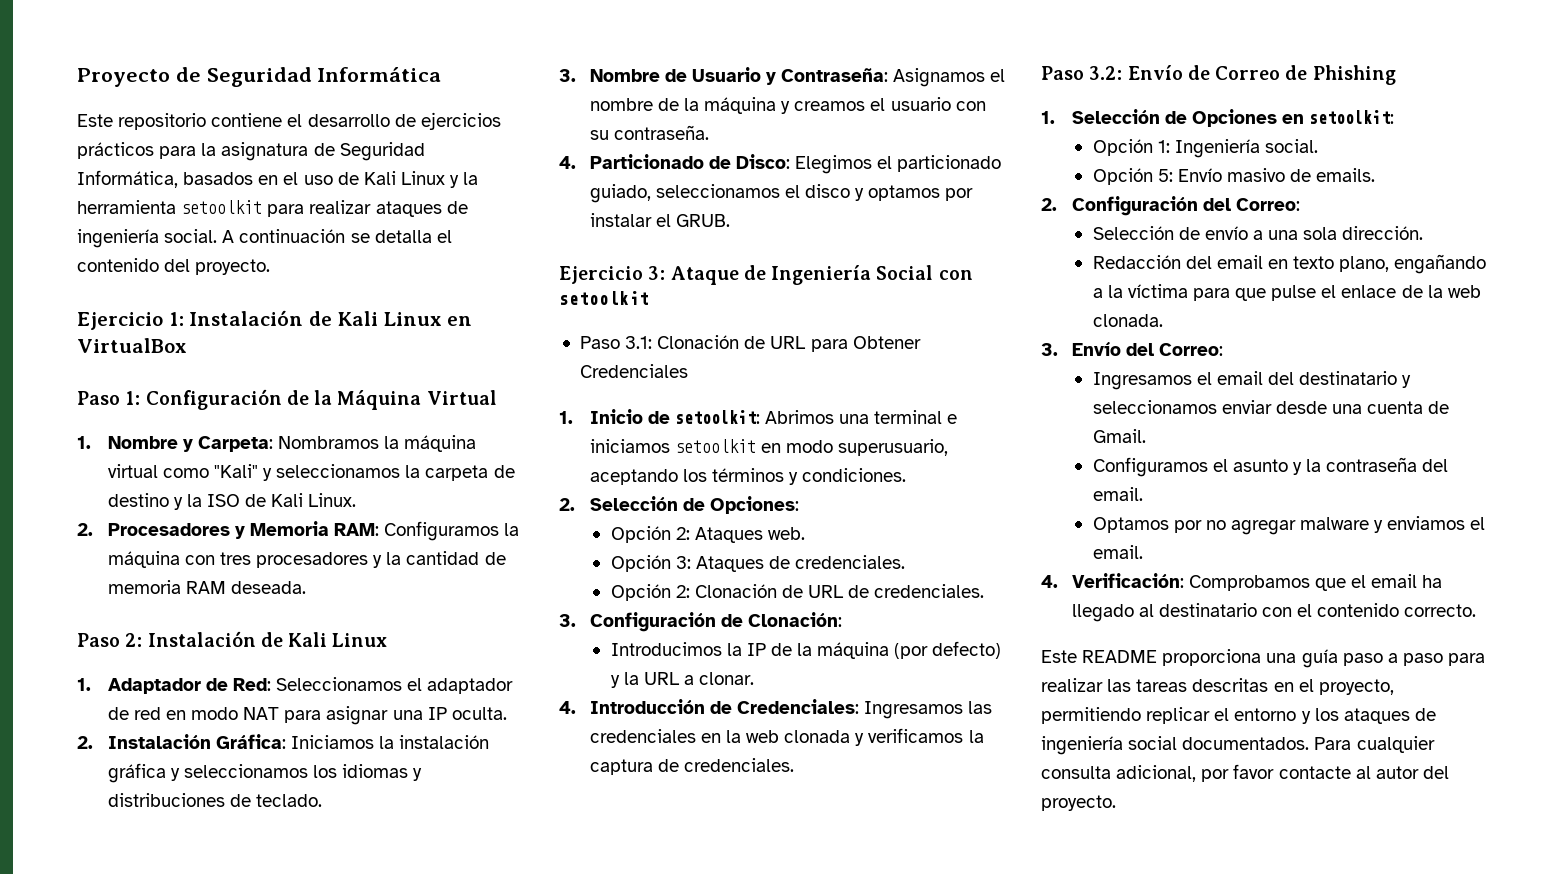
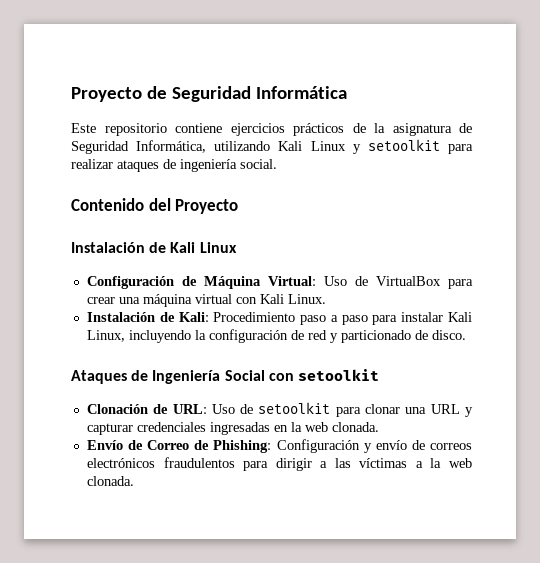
- Este repositorio contiene el desarrollo de ejercicios prácticos para la asignatura de Seguridad Informática, basados en el uso de Kali Linux y la herramienta setoolkit para realizar ataques de ingeniería social. A continuación se detalla el contenido del proyecto.
- Ejercicio 1: Instalación de Kali Linux en VirtualBox
- Paso 1: Configuración de la Máquina Virtual
- 1. Nombre y Carpeta: Nombramos la máquina virtual como "Kali" y seleccionamos la carpeta de destino y la ISO de Kali Linux.
- 2. Procesadores y Memoria RAM: Configuramos la máquina con tres procesadores y la cantidad de memoria RAM deseada.
- Paso 2: Instalación de Kali Linux
- 1. Adaptador de Red: Seleccionamos el adaptador de red en modo NAT para asignar una IP oculta.
- 2. Instalación Gráfica: Iniciamos la instalación gráfica y seleccionamos los idiomas y distribuciones de teclado.
- 3. Nombre de Usuario y Contraseña: Asignamos el nombre de la máquina y creamos el usuario con su contraseña.
- 4. Particionado de Disco: Elegimos el particionado guiado, seleccionamos el disco y optamos por instalar el GRUB.
- Ejercicio 3: Ataque de Ingeniería Social con setoolkit
+ Este repositorio contiene ejercicios prácticos de la asignatura de Seguridad Informática, utilizando Kali Linux y setoolkit para realizar ataques de ingeniería social.
+ Contenido del Proyecto
+ Instalación de Kali Linux
+ Configuración de Máquina Virtual: Uso de VirtualBox para crear una máquina virtual con Kali Linux.
+ Instalación de Kali: Procedimiento paso a paso para instalar Kali Linux, incluyendo la configuración de red y particionado de disco.
+ Ataques de Ingeniería Social con setoolkit
- Paso 3.1: Clonación de URL para Obtener Credenciales
- 1. Inicio de setoolkit: Abrimos una terminal e iniciamos setoolkit en modo superusuario, aceptando los términos y condiciones.
- 2. Selección de Opciones:
- Opción 2: Ataques web.
- Opción 3: Ataques de credenciales.
- Opción 2: Clonación de URL de credenciales.
- 3. Configuración de Clonación:
- Introducimos la IP de la máquina (por defecto) y la URL a clonar.
- 4. Introducción de Credenciales: Ingresamos las credenciales en la web clonada y verificamos la captura de credenciales.
- Paso 3.2: Envío de Correo de Phishing
- 1. Selección de Opciones en setoolkit:
- Opción 1: Ingeniería social.
- Opción 5: Envío masivo de emails.
- 2. Configuración del Correo:
- Selección de envío a una sola dirección.
- Redacción del email en texto plano, engañando a la víctima para que pulse el enlace de la web clonada.
- 3. Envío del Correo:
- Ingresamos el email del destinatario y seleccionamos enviar desde una cuenta de Gmail.
- Configuramos el asunto y la contraseña del email.
- Optamos por no agregar malware y enviamos el email.
- 4. Verificación: Comprobamos que el email ha llegado al destinatario con el contenido correcto.
- Este README proporciona una guía paso a paso para realizar las tareas descritas en el proyecto, permitiendo replicar el entorno y los ataques de ingeniería social documentados. Para cualquier consulta adicional, por favor contacte al autor del proyecto.
+ Clonación de URL: Uso de setoolkit para clonar una URL y capturar credenciales ingresadas en la web clonada.
+ Envío de Correo de Phishing: Configuración y envío de correos electrónicos fraudulentos para dirigir a las víctimas a la web clonada.

